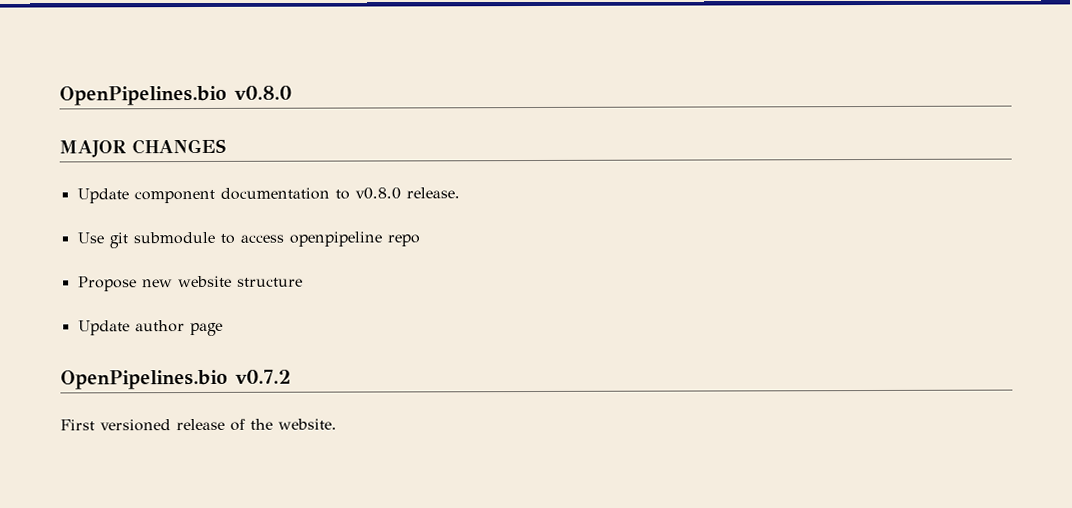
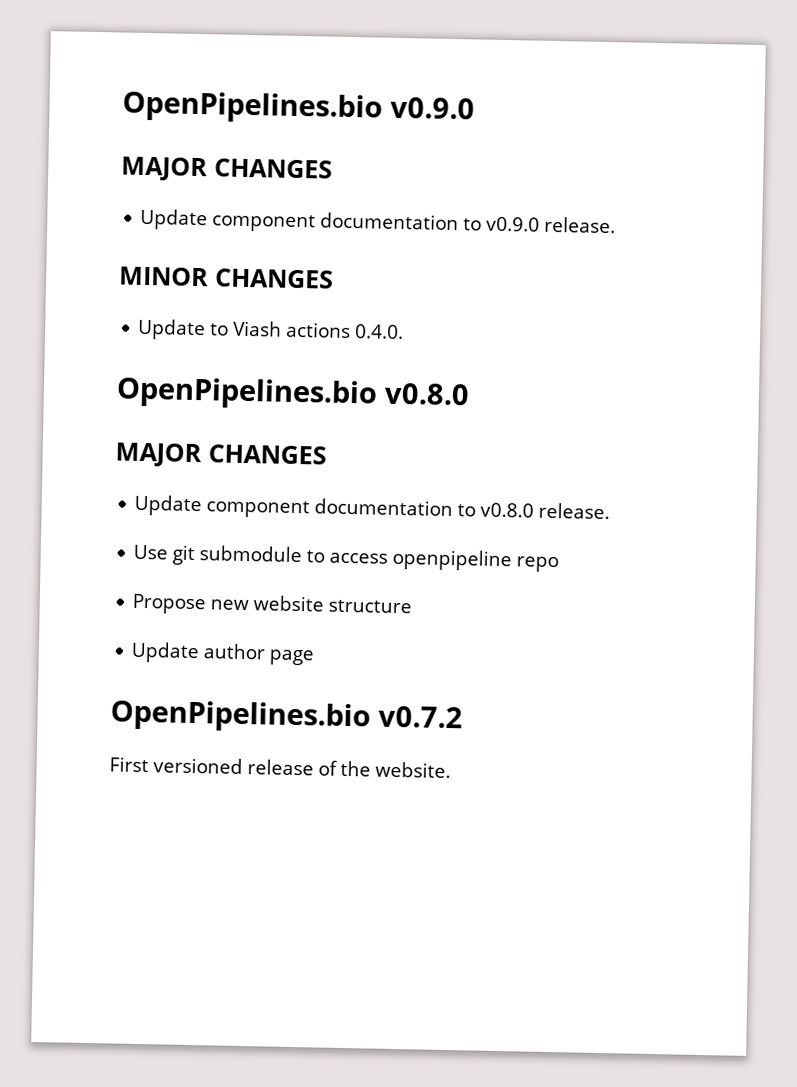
+ OpenPipelines.bio v0.9.0
+ MAJOR CHANGES
+ Update component documentation to v0.9.0 release.
+ MINOR CHANGES
+ Update to Viash actions 0.4.0.

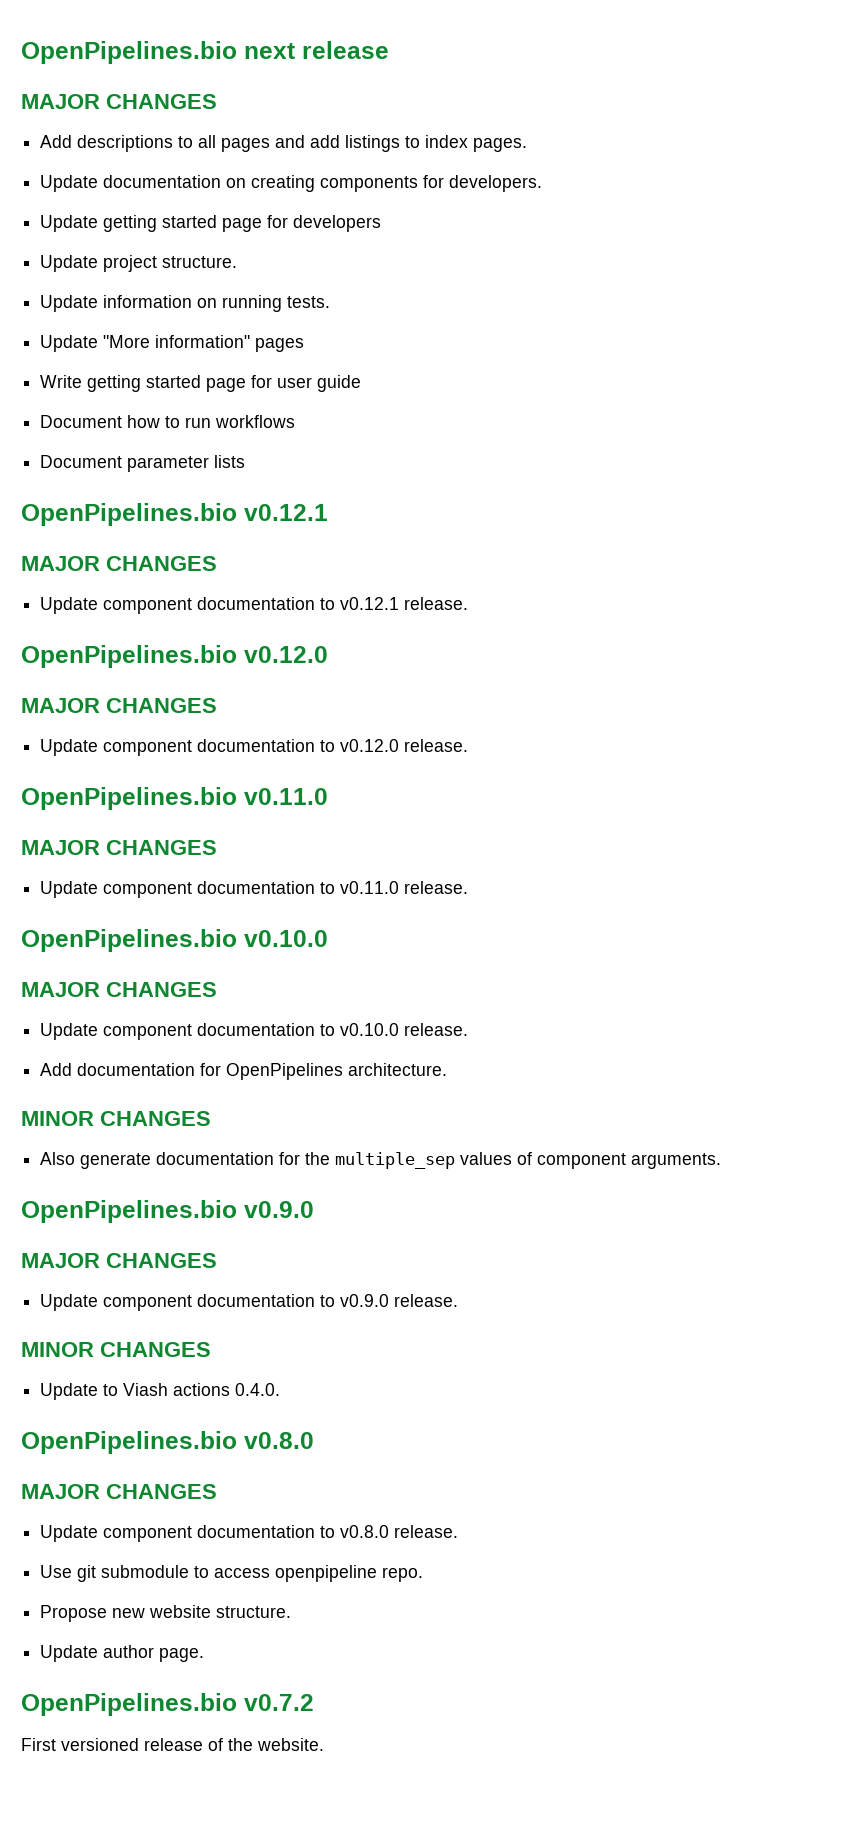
+ OpenPipelines.bio next release
+ MAJOR CHANGES
+ Add descriptions to all pages and add listings to index pages.
+ Update documentation on creating components for developers.
+ Update getting started page for developers
+ Update project structure.
+ Update information on running tests.
+ Update "More information" pages
+ Write getting started page for user guide
+ Document how to run workflows
+ Document parameter lists
+ OpenPipelines.bio v0.12.1
+ MAJOR CHANGES
+ Update component documentation to v0.12.1 release.
+ OpenPipelines.bio v0.12.0
+ MAJOR CHANGES
+ Update component documentation to v0.12.0 release.
+ OpenPipelines.bio v0.11.0
+ MAJOR CHANGES
+ Update component documentation to v0.11.0 release.
+ OpenPipelines.bio v0.10.0
+ MAJOR CHANGES
+ Update component documentation to v0.10.0 release.
+ Add documentation for OpenPipelines architecture.
+ MINOR CHANGES
+ Also generate documentation for the multiple_sep values of component arguments.
- Use git submodule to access openpipeline repo
+ Use git submodule to access openpipeline repo.
- Propose new website structure
+ Propose new website structure.
- Update author page
+ Update author page.

